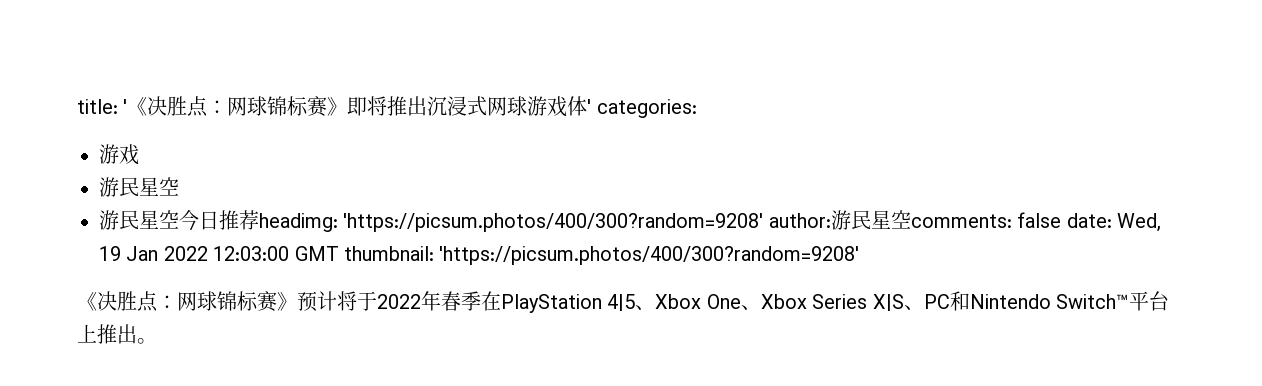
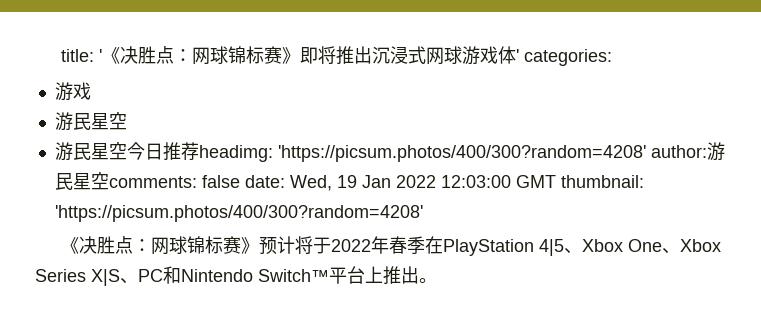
- 游民星空今日推荐headimg: 'https://picsum.photos/400/300?random=9208' author:游民星空comments: false date: Wed, 19 Jan 2022 12:03:00 GMT thumbnail: 'https://picsum.photos/400/300?random=9208'
+ 游民星空今日推荐headimg: 'https://picsum.photos/400/300?random=4208' author:游民星空comments: false date: Wed, 19 Jan 2022 12:03:00 GMT thumbnail: 'https://picsum.photos/400/300?random=4208'

